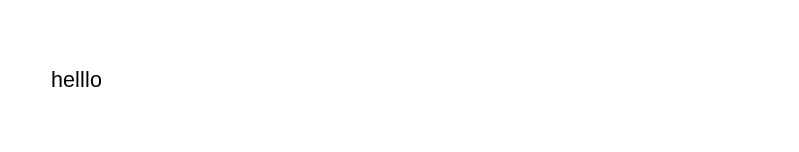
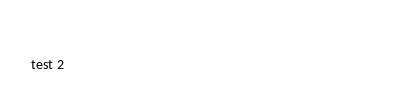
- helllo
+ test 2

